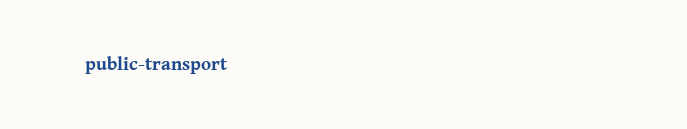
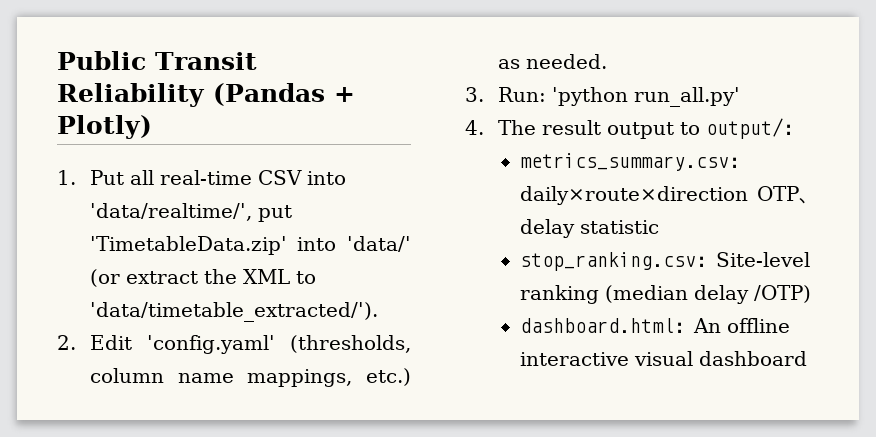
- public-transport
+ Public Transit Reliability (Pandas + Plotly)
+ 1. Put all real-time CSV into 'data/realtime/', put 'TimetableData.zip' into 'data/' (or extract the XML to 'data/timetable_extracted/').
+ 2. Edit 'config.yaml' (thresholds, column name mappings, etc.) as needed.
+ 3. Run: 'python run_all.py'
+ 4. The result output to output/：
+ metrics_summary.csv：daily×route×direction OTP、delay statistic
+ stop_ranking.csv：Site-level ranking (median delay /OTP)
+ dashboard.html：An offline interactive visual dashboard

